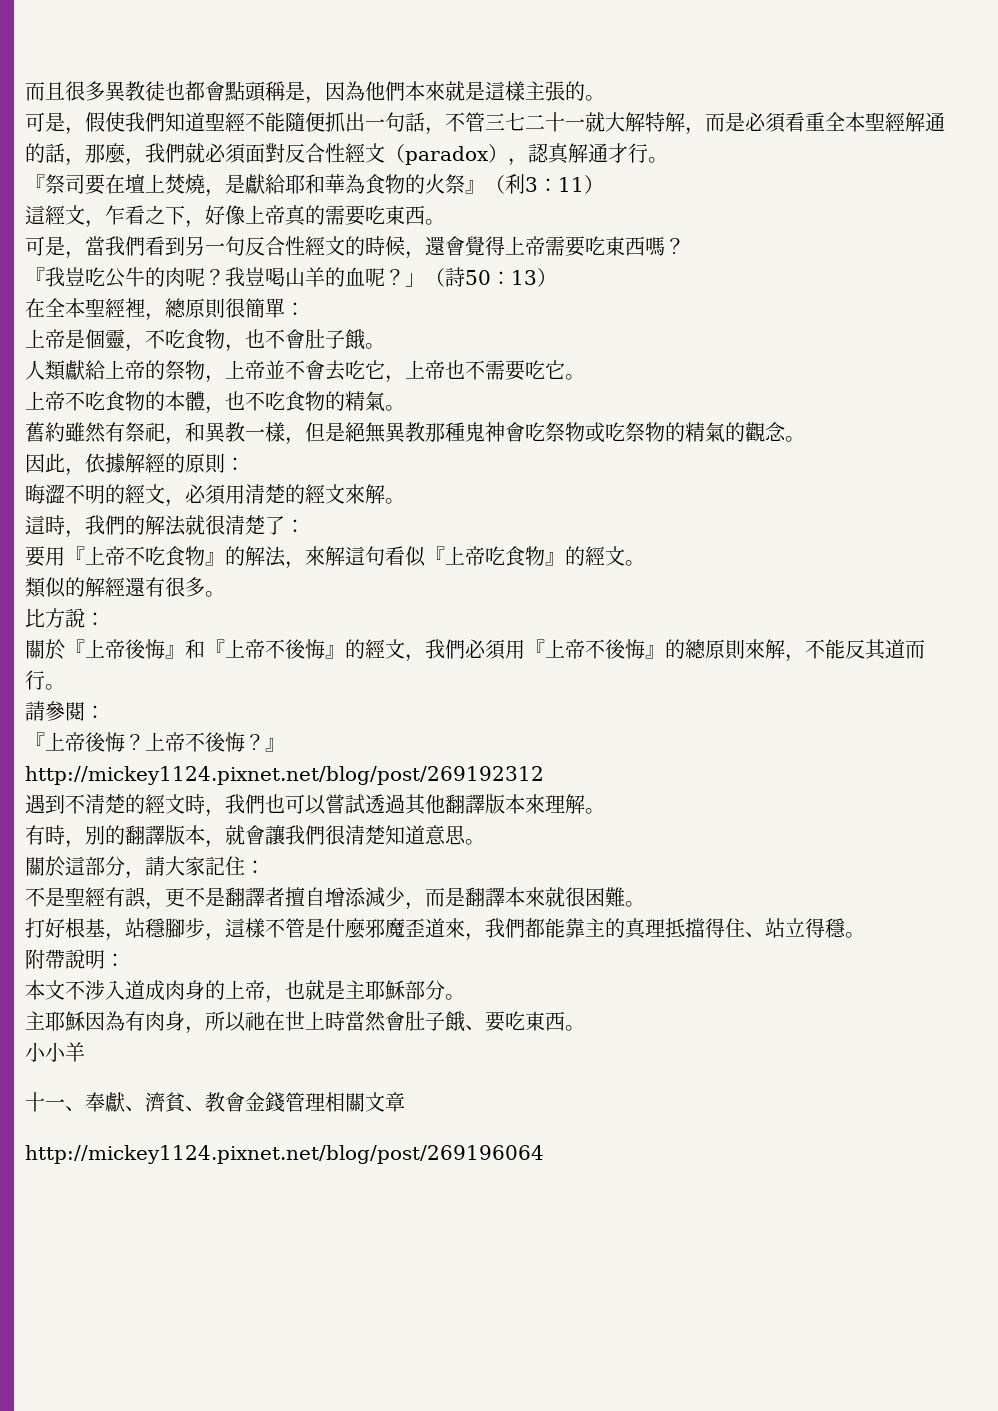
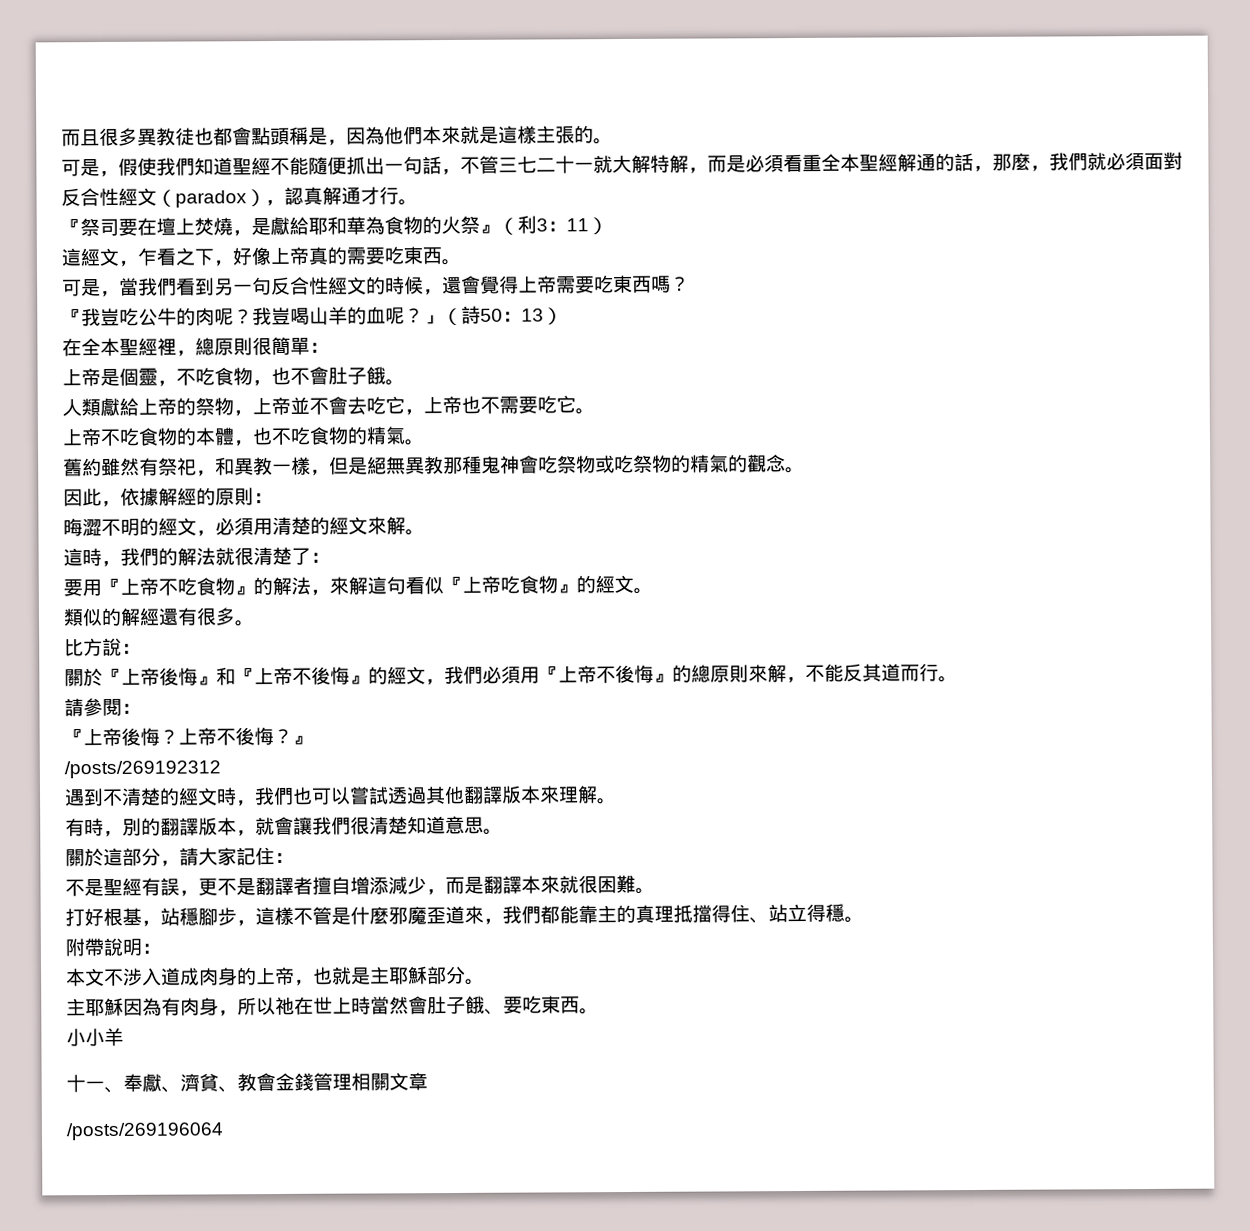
- http://mickey1124.pixnet.net/blog/post/269192312
+ /posts/269192312
- http://mickey1124.pixnet.net/blog/post/269196064
+ /posts/269196064

